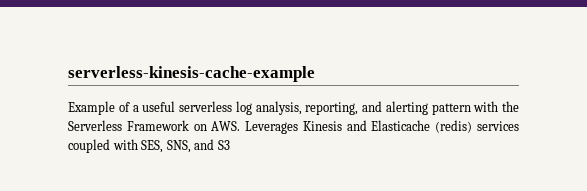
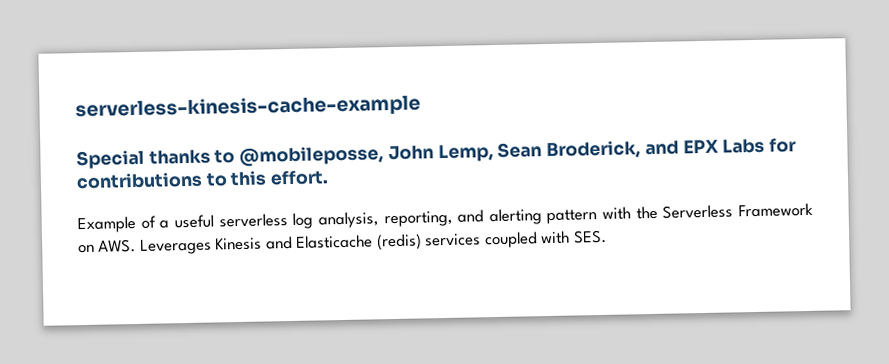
+ Special thanks to @mobileposse, John Lemp, Sean Broderick, and EPX Labs for contributions to this effort.
- Example of a useful serverless log analysis, reporting, and alerting pattern with the Serverless Framework on AWS. Leverages Kinesis and Elasticache (redis) services coupled with SES, SNS, and S3
+ Example of a useful serverless log analysis, reporting, and alerting pattern with the Serverless Framework on AWS. Leverages Kinesis and Elasticache (redis) services coupled with SES.

